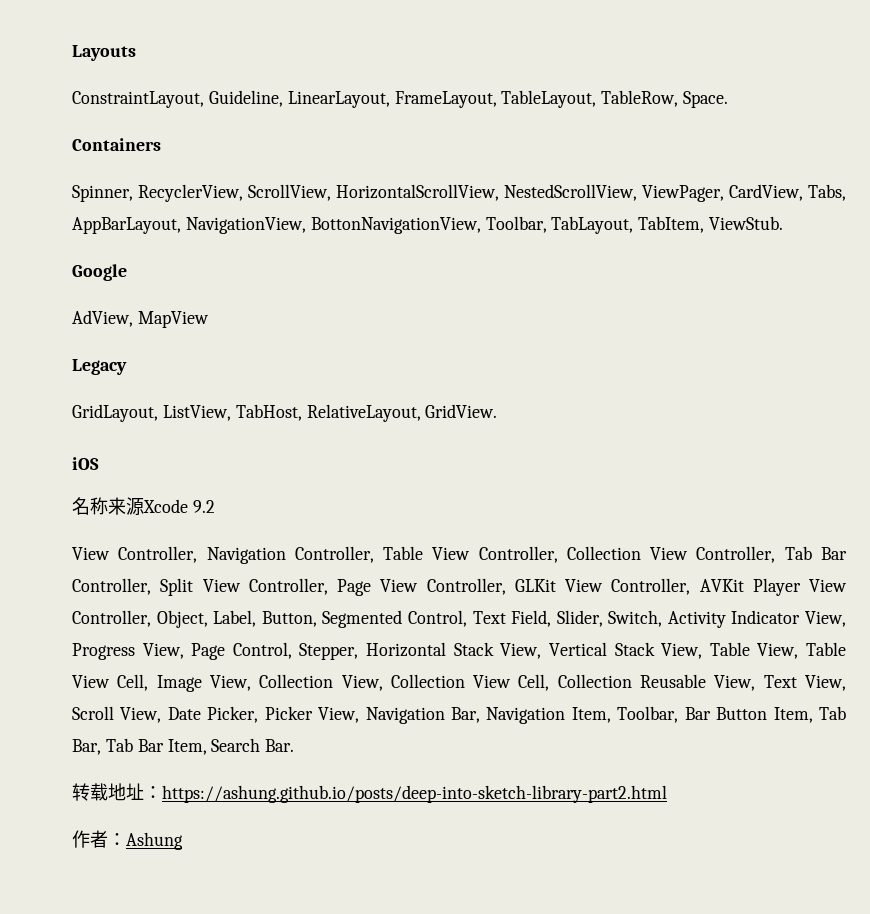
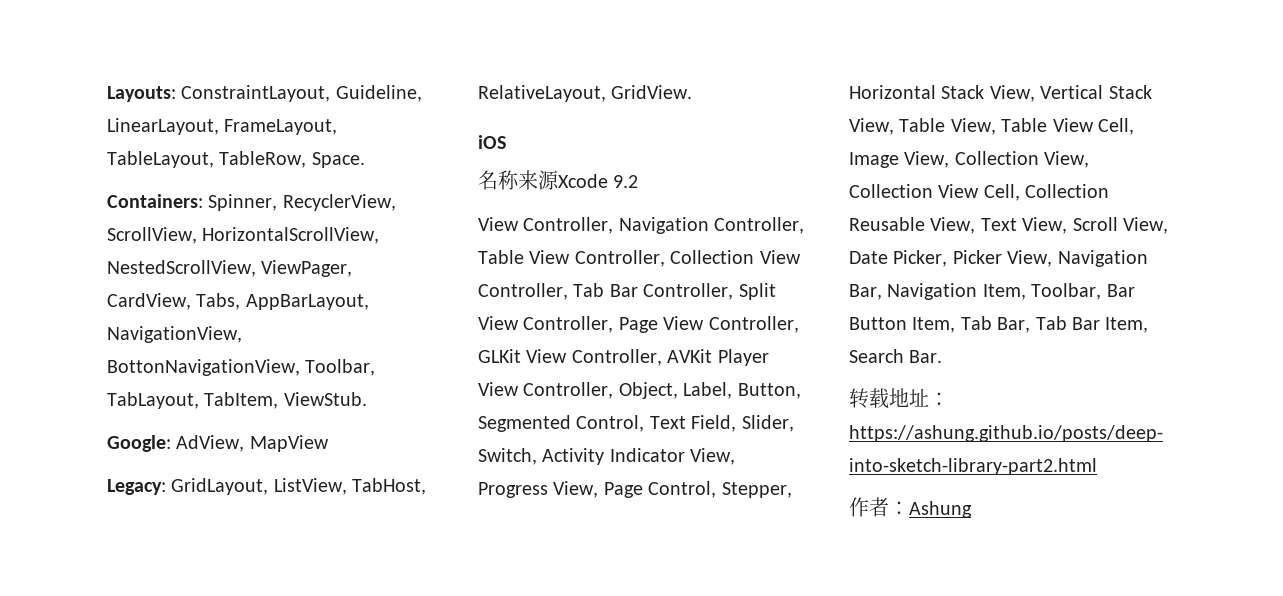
- Layouts
- ConstraintLayout, Guideline, LinearLayout, FrameLayout, TableLayout, TableRow, Space.
+ Layouts: ConstraintLayout, Guideline, LinearLayout, FrameLayout, TableLayout, TableRow, Space.
- Containers
- Spinner, RecyclerView, ScrollView, HorizontalScrollView, NestedScrollView, ViewPager, CardView, Tabs, AppBarLayout, NavigationView, BottonNavigationView, Toolbar, TabLayout, TabItem, ViewStub.
+ Containers: Spinner, RecyclerView, ScrollView, HorizontalScrollView, NestedScrollView, ViewPager, CardView, Tabs, AppBarLayout, NavigationView, BottonNavigationView, Toolbar, TabLayout, TabItem, ViewStub.
- Google
- AdView, MapView
+ Google: AdView, MapView
- Legacy
- GridLayout, ListView, TabHost, RelativeLayout, GridView.
+ Legacy: GridLayout, ListView, TabHost, RelativeLayout, GridView.

